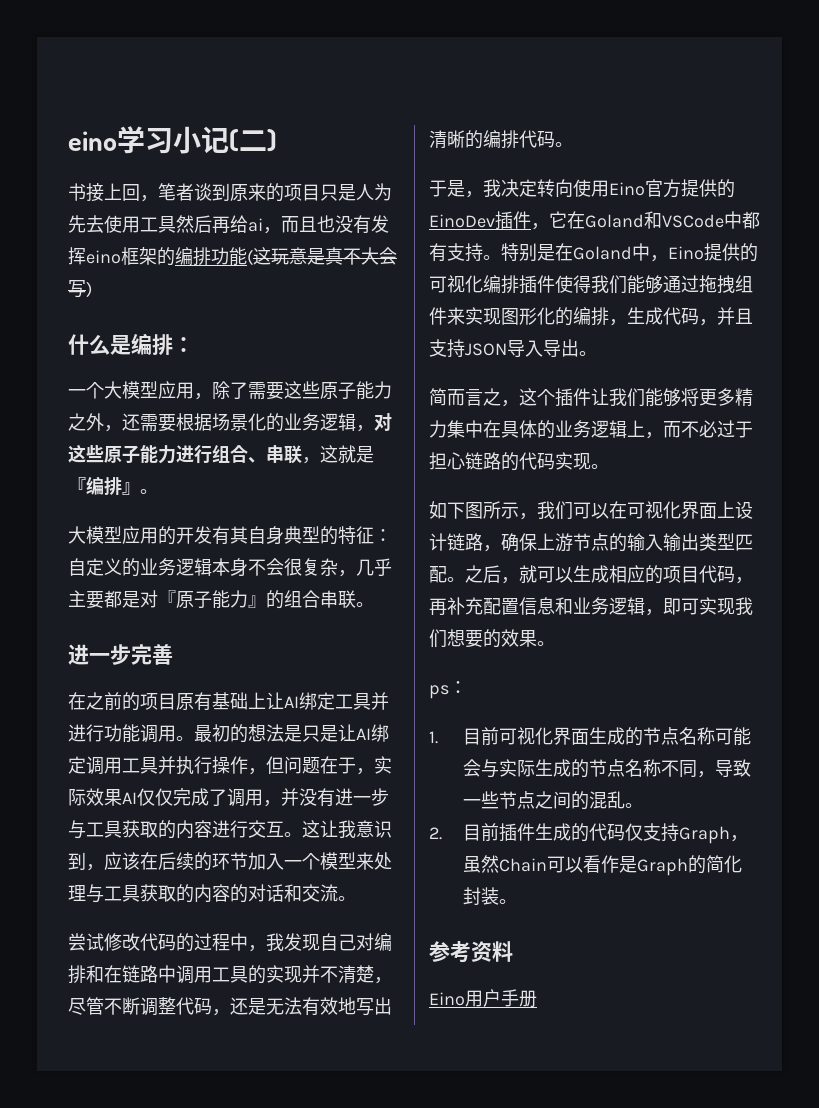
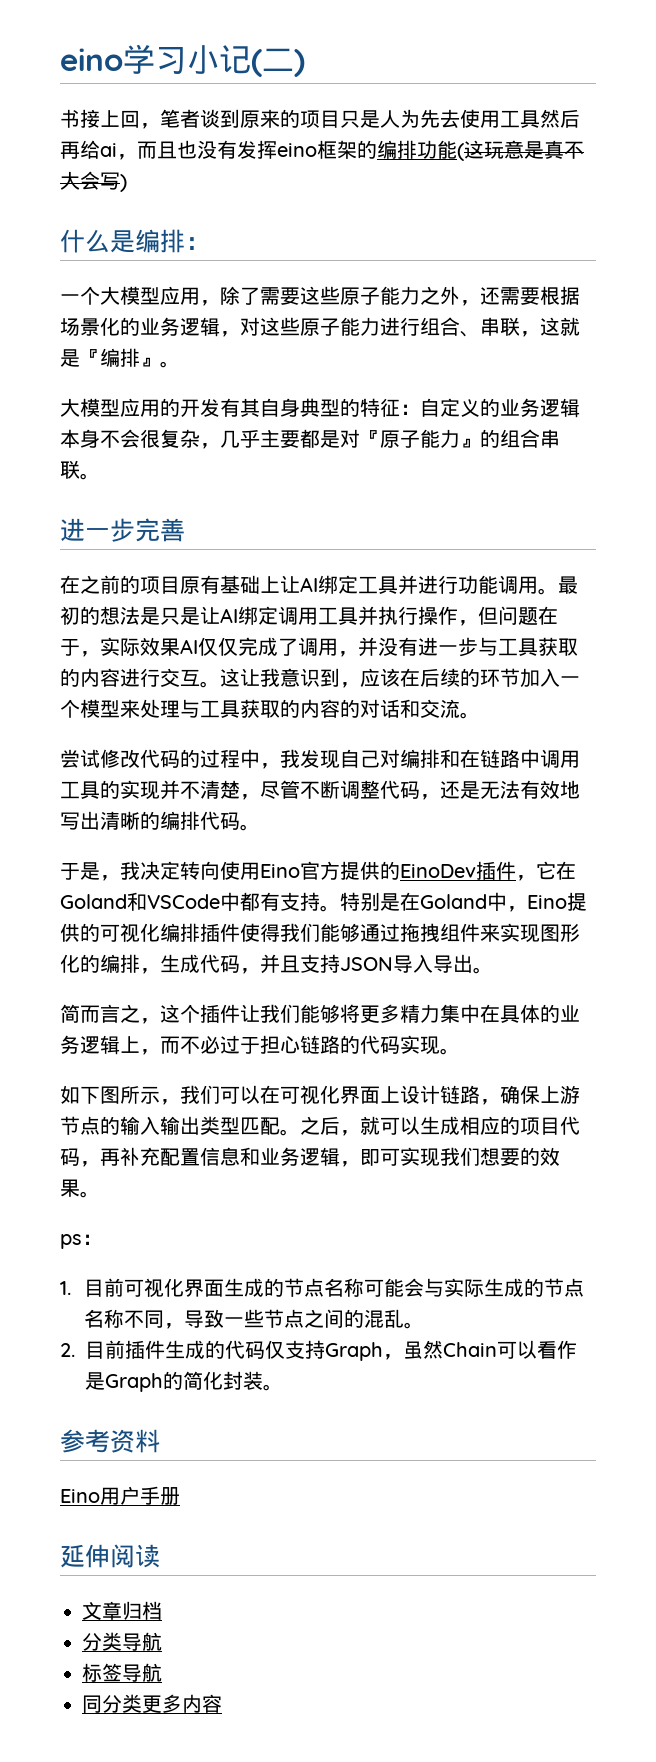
+ 延伸阅读
+ 文章归档
+ 分类导航
+ 标签导航
+ 同分类更多内容

